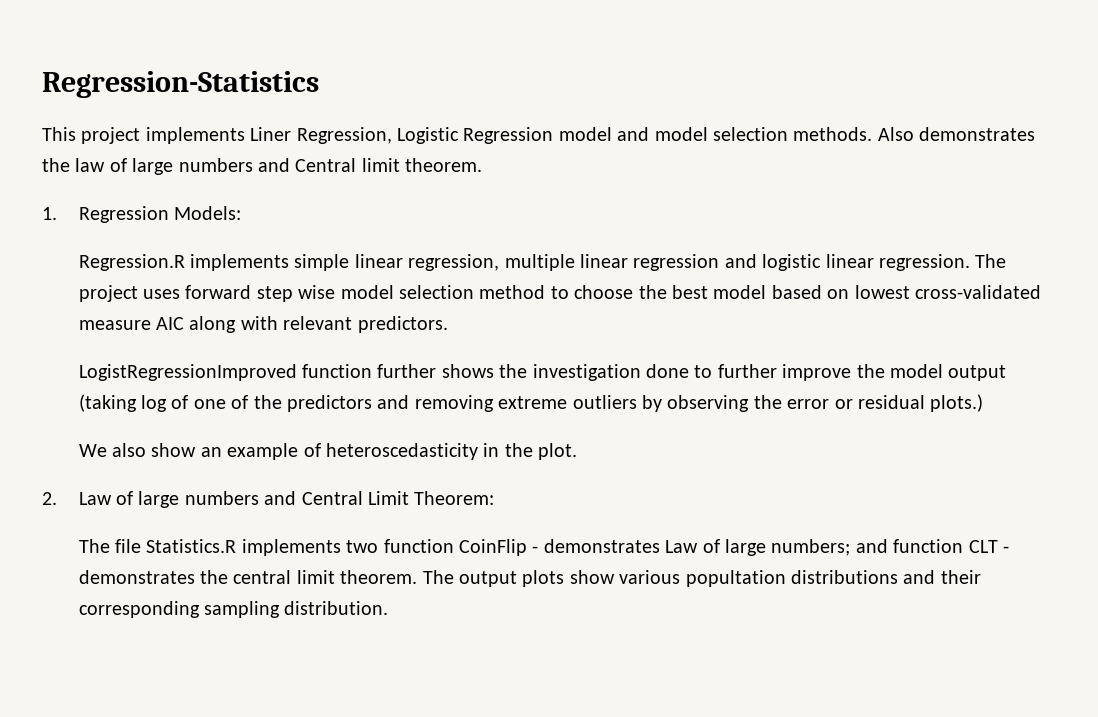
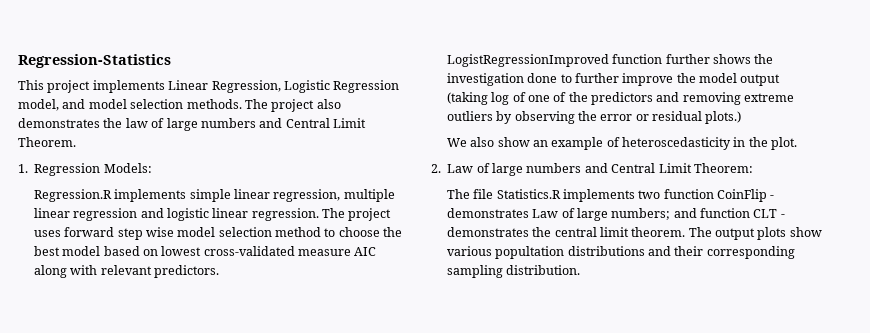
- This project implements Liner Regression, Logistic Regression model and model selection methods.
+ This project implements Linear Regression, Logistic Regression model, and model selection methods.
- Also demonstrates the law of large numbers and Central limit theorem.
+ The project also demonstrates the law of large numbers and Central Limit Theorem.

